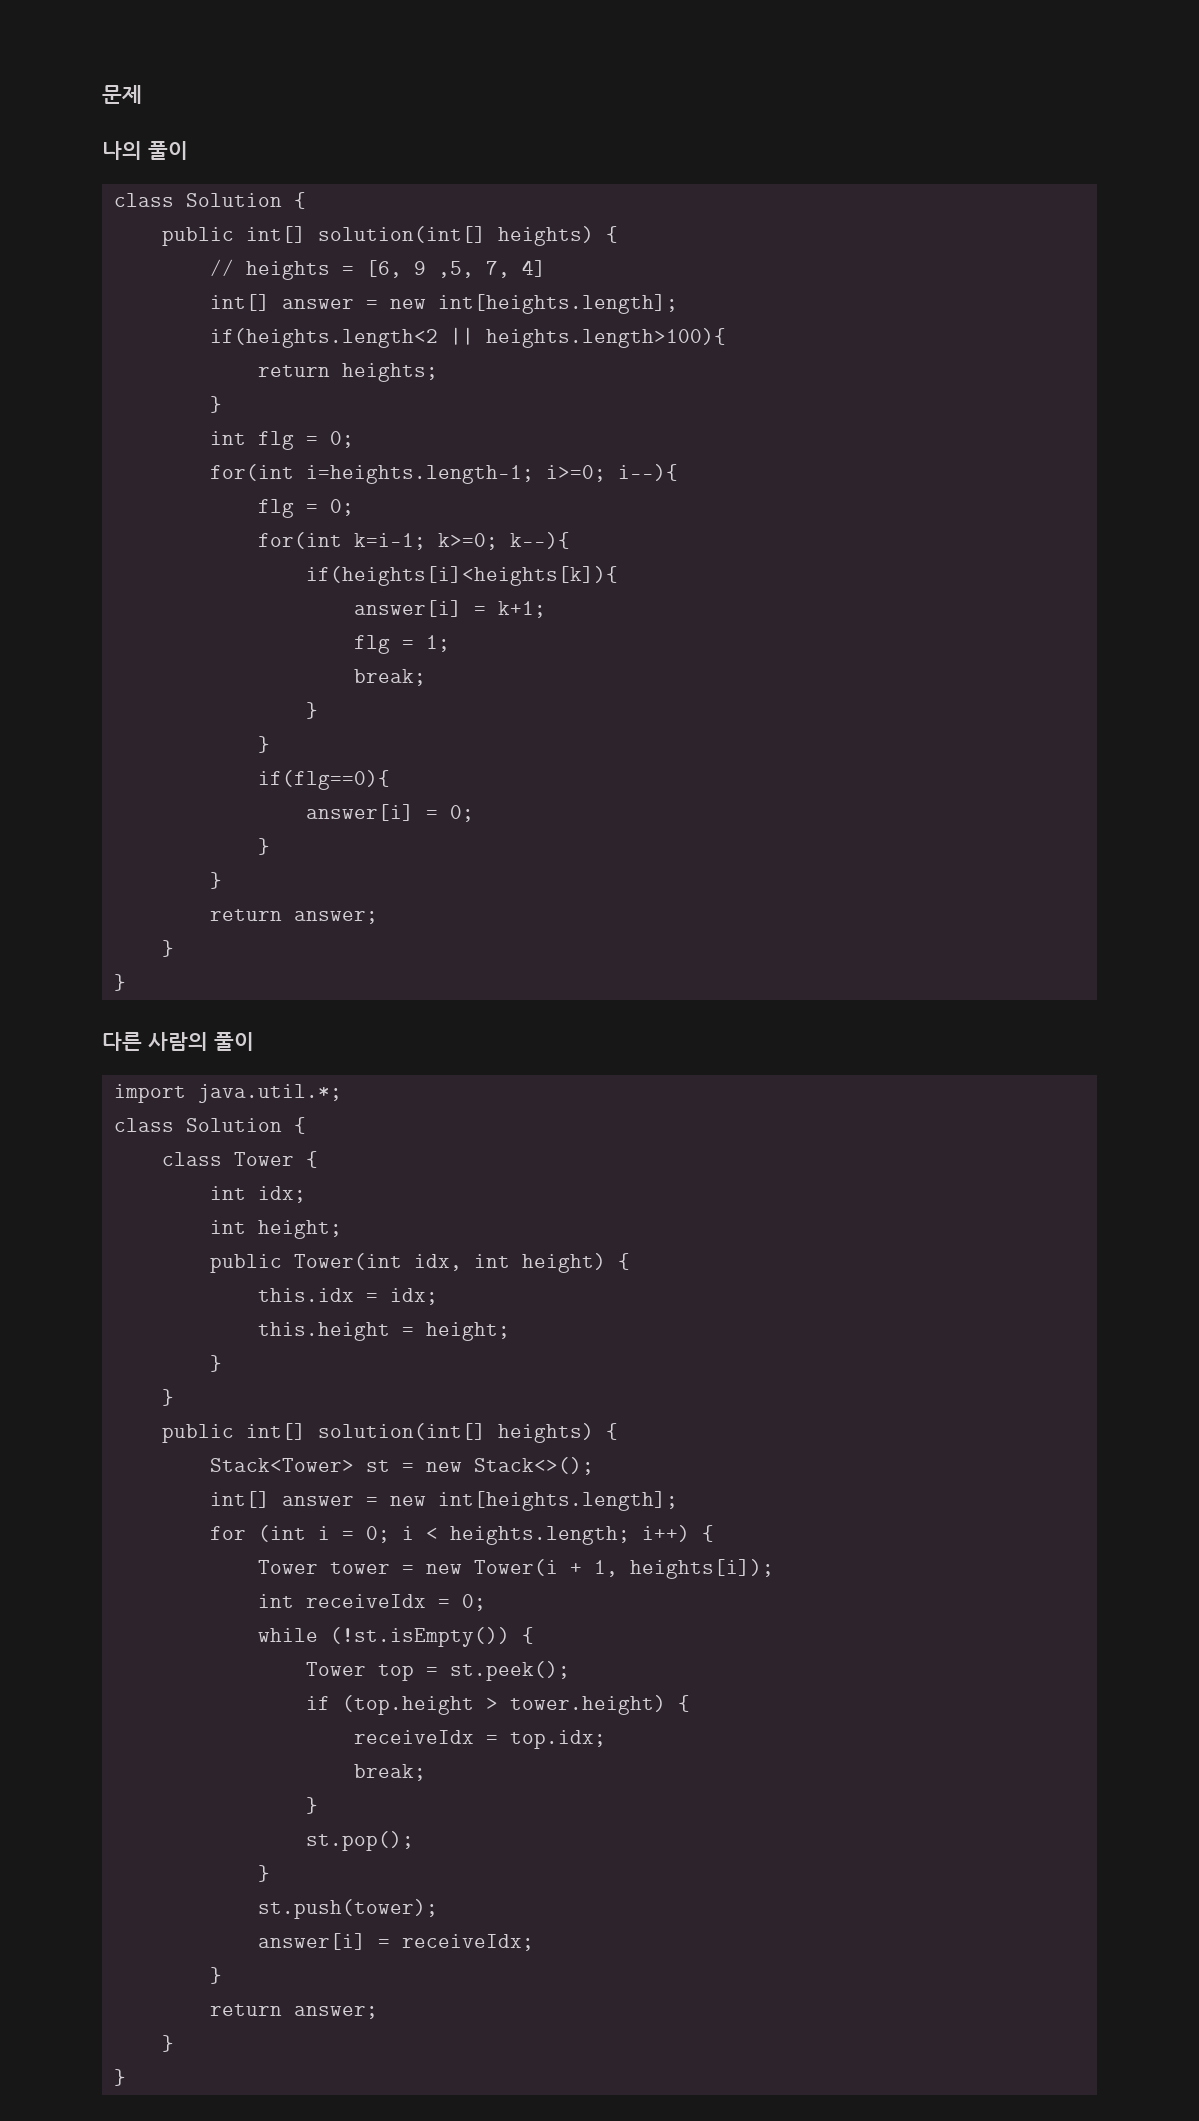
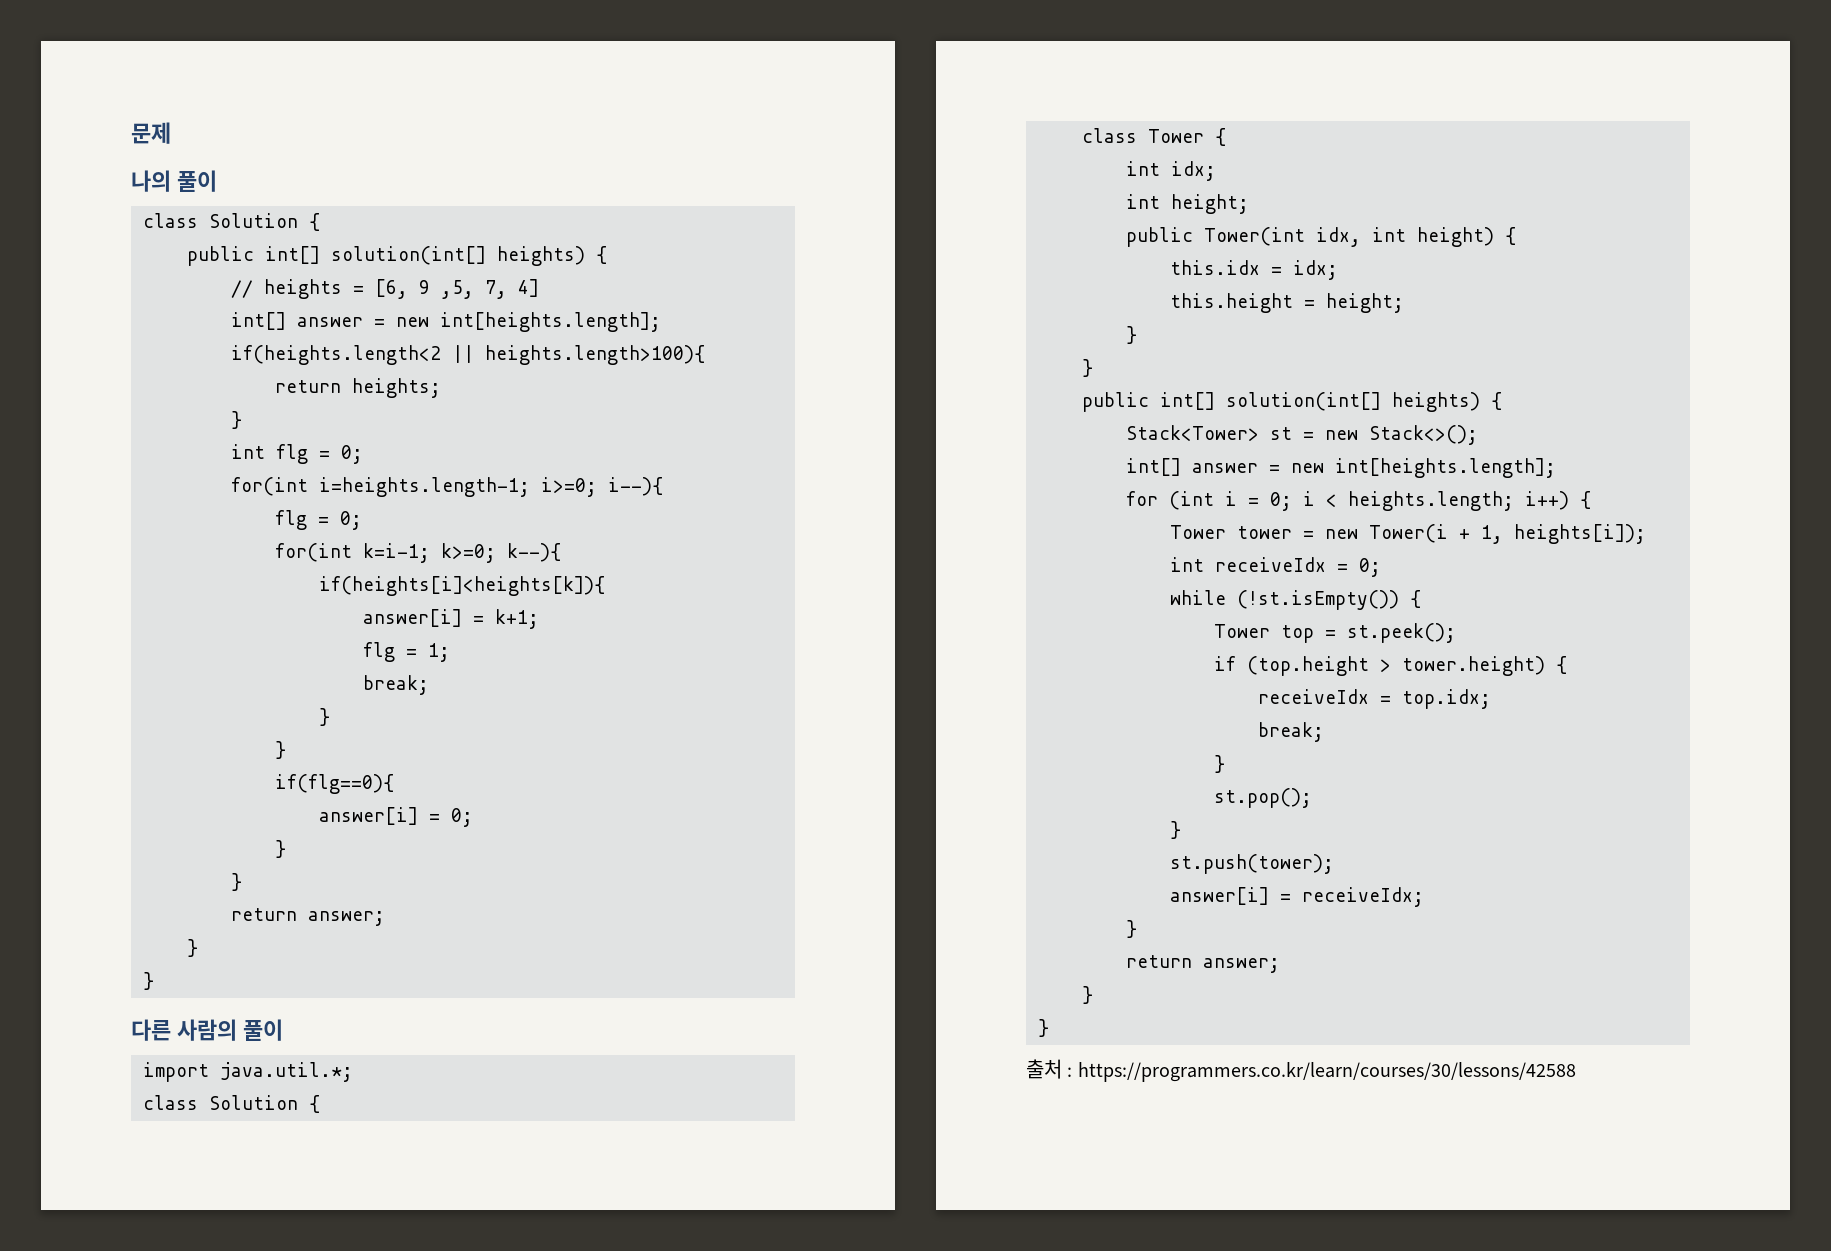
+ 출처 : https://programmers.co.kr/learn/courses/30/lessons/42588

